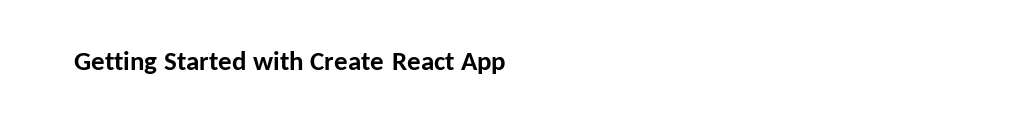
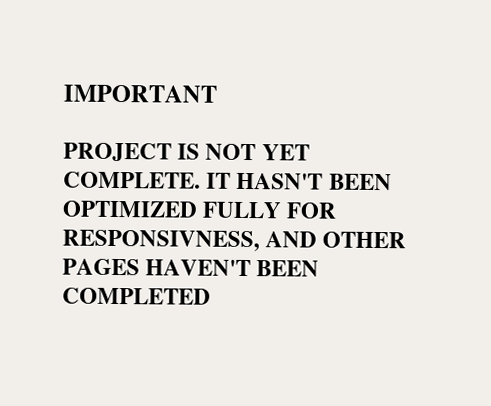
- Getting Started with Create React App
+ IMPORTANT
+ PROJECT IS NOT YET COMPLETE. IT HASN'T BEEN OPTIMIZED FULLY FOR RESPONSIVNESS, AND OTHER PAGES HAVEN'T BEEN COMPLETED

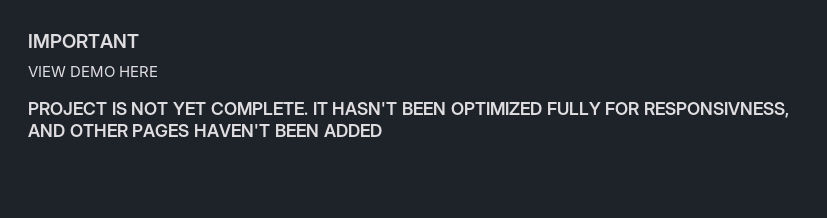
+ VIEW DEMO HERE
- IT HASN'T BEEN OPTIMIZED FULLY FOR RESPONSIVNESS, AND OTHER PAGES HAVEN'T BEEN COMPLETED
+ IT HASN'T BEEN OPTIMIZED FULLY FOR RESPONSIVNESS, AND OTHER PAGES HAVEN'T BEEN ADDED

